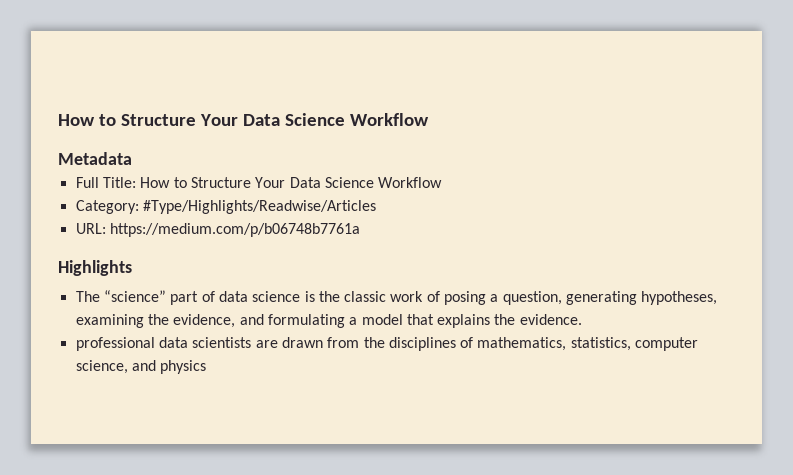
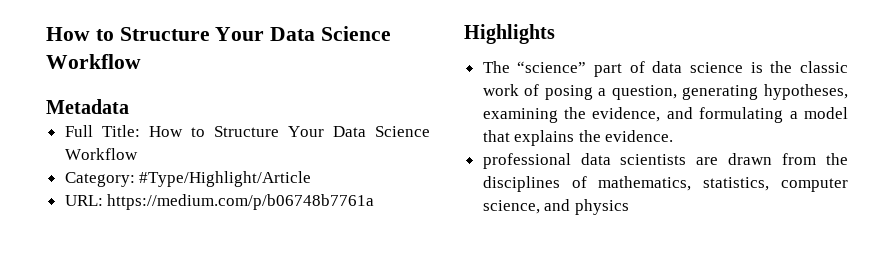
- Category: #Type/Highlights/Readwise/Articles
+ Category: #Type/Highlight/Article

